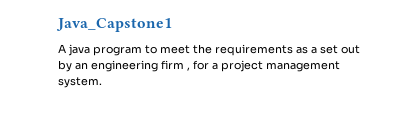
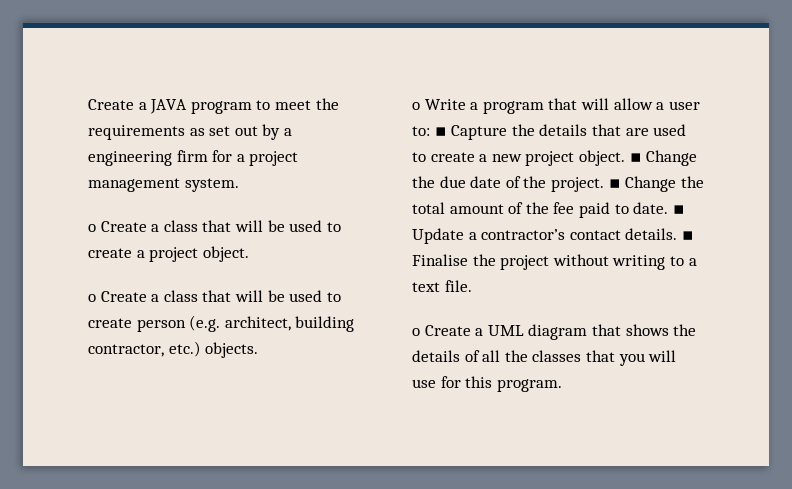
- Java_Capstone1
- A java program to meet the requirements as a set out by an engineering firm , for a project management system.
+ Create a JAVA program to meet the requirements as set out by a engineering firm for a project management system.
+ o Create a class that will be used to create a project object.
+ o Create a class that will be used to create person (e.g. architect, building contractor, etc.) objects.
+ o Write a program that will allow a user to: ▪ Capture the details that are used to create a new project object. ▪ Change the due date of the project. ▪ Change the total amount of the fee paid to date. ▪ Update a contractor’s contact details. ▪ Finalise the project without writing to a text file.
+ o Create a UML diagram that shows the details of all the classes that you will use for this program.

